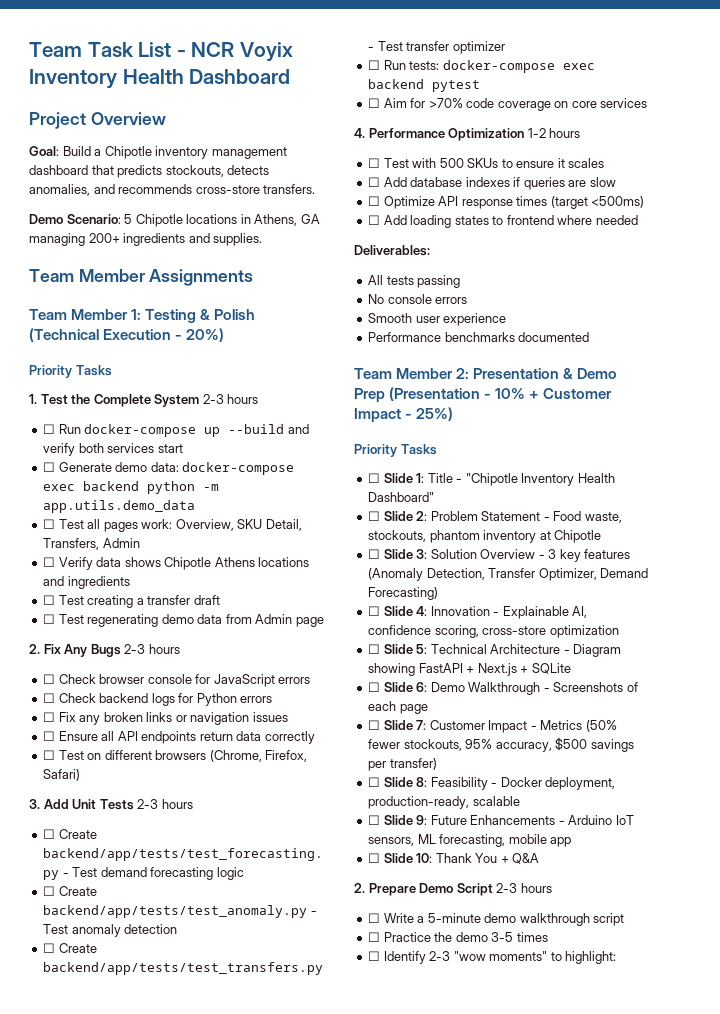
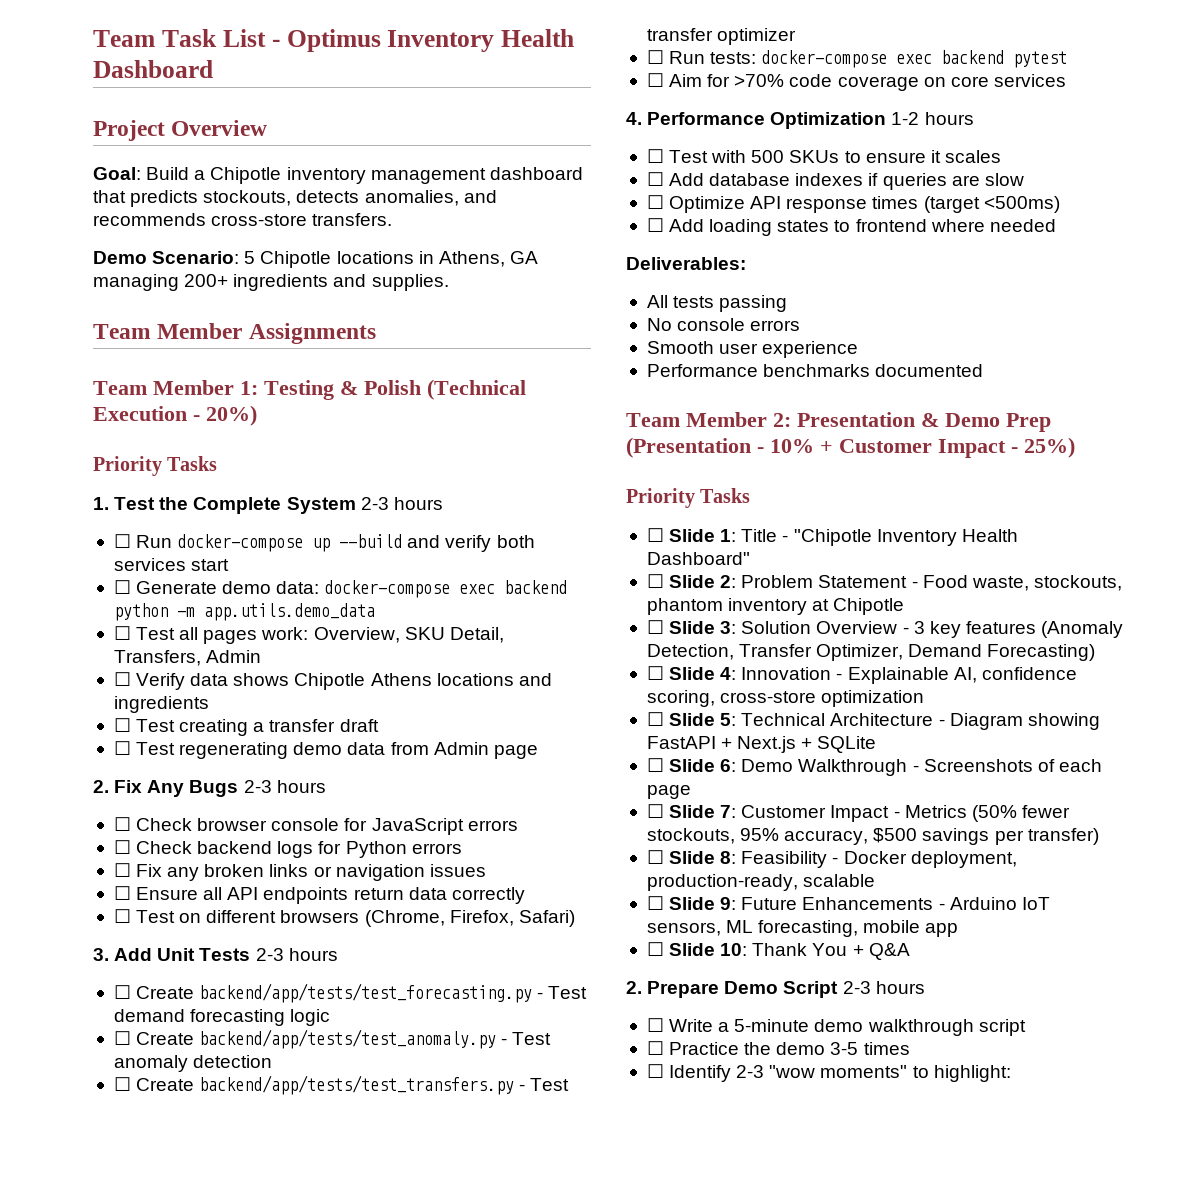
- Team Task List - NCR Voyix Inventory Health Dashboard
+ Team Task List - Optimus Inventory Health Dashboard

